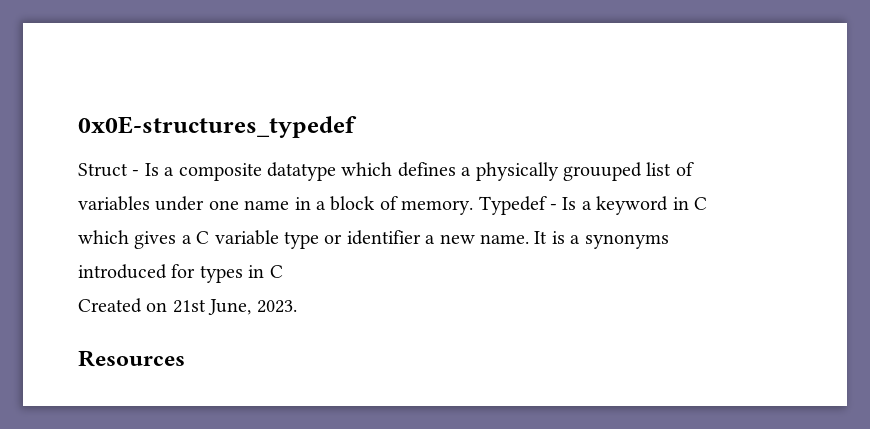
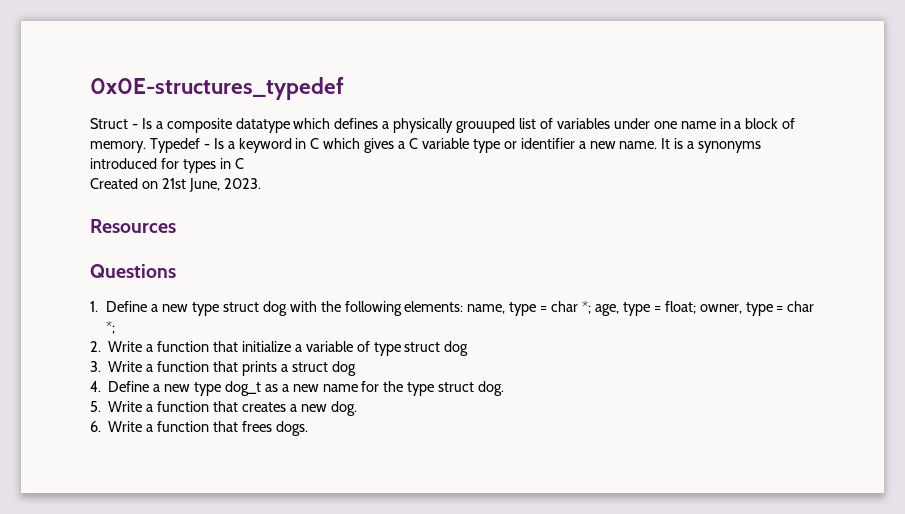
+ Questions
+ 1. Define a new type struct dog with the following elements: name, type = char *; age, type = float; owner, type = char *;
+ 2. Write a function that initialize a variable of type struct dog
+ 3. Write a function that prints a struct dog
+ 4. Define a new type dog_t as a new name for the type struct dog.
+ 5. Write a function that creates a new dog.
+ 6. Write a function that frees dogs.

